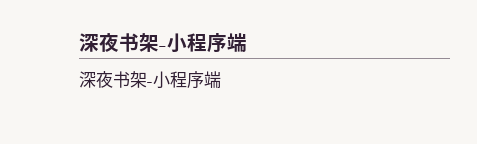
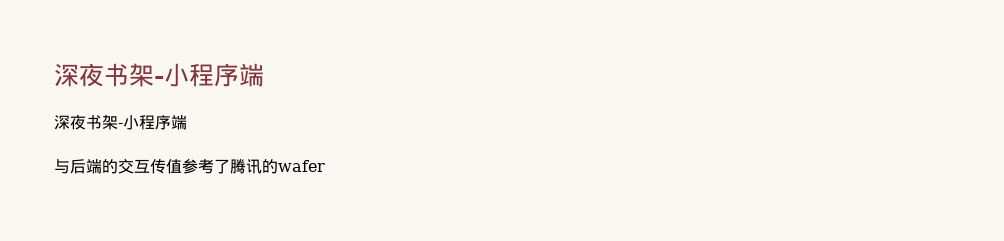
+ 与后端的交互传值参考了腾讯的wafer

